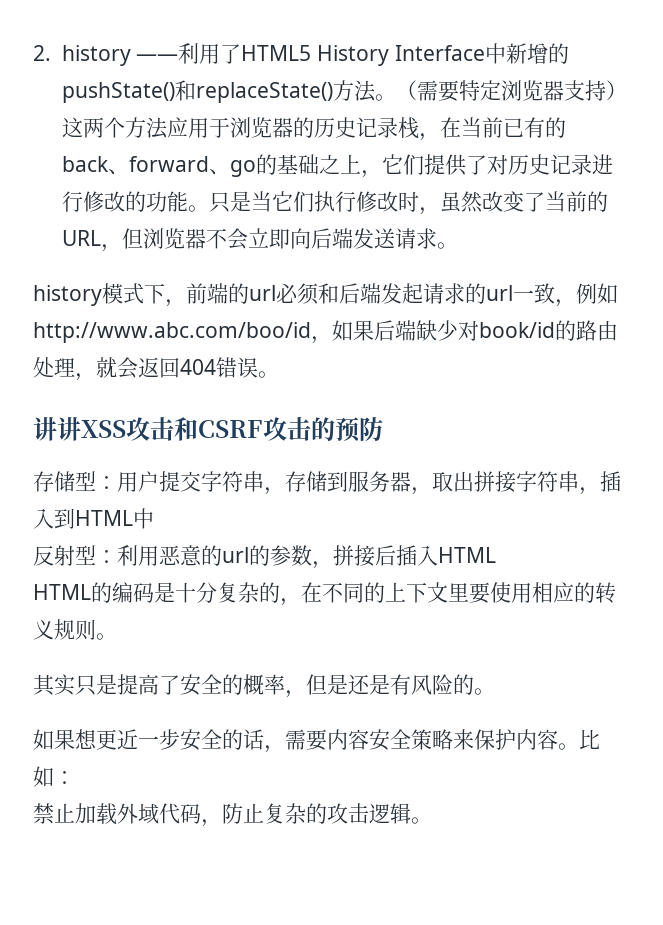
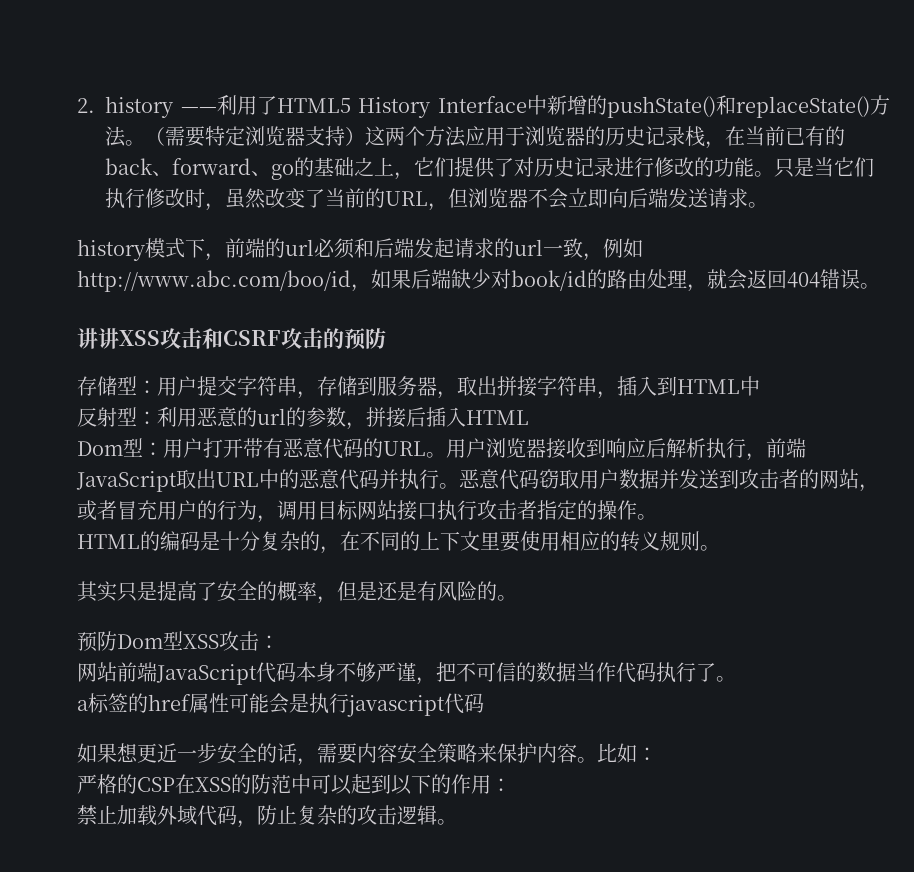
+ Dom型：用户打开带有恶意代码的URL。用户浏览器接收到响应后解析执行，前端JavaScript取出URL中的恶意代码并执行。恶意代码窃取用户数据并发送到攻击者的网站，或者冒充用户的行为，调用目标网站接口执行攻击者指定的操作。
+ 预防Dom型XSS攻击：
+ 网站前端JavaScript代码本身不够严谨，把不可信的数据当作代码执行了。
+ a标签的href属性可能会是执行javascript代码
+ 严格的CSP在XSS的防范中可以起到以下的作用：

